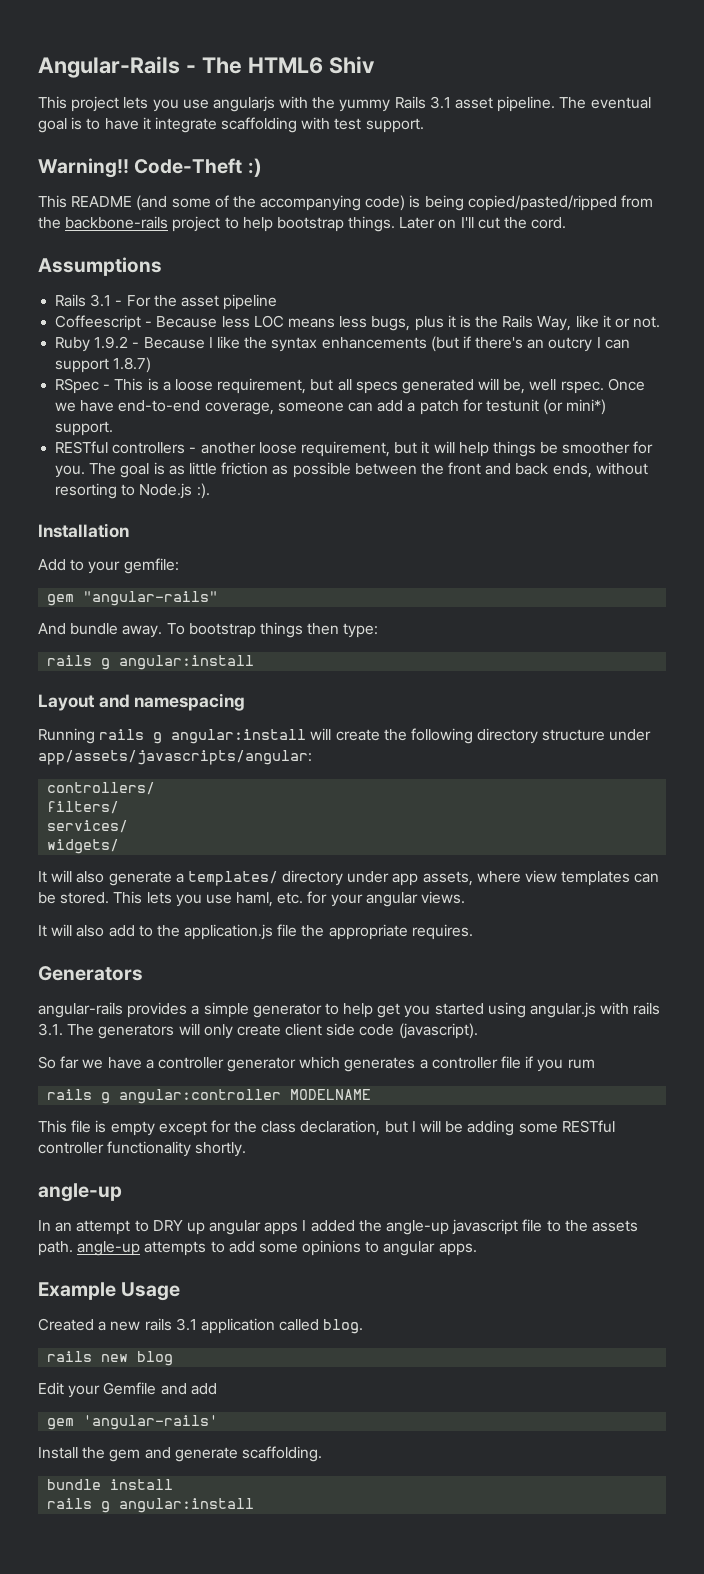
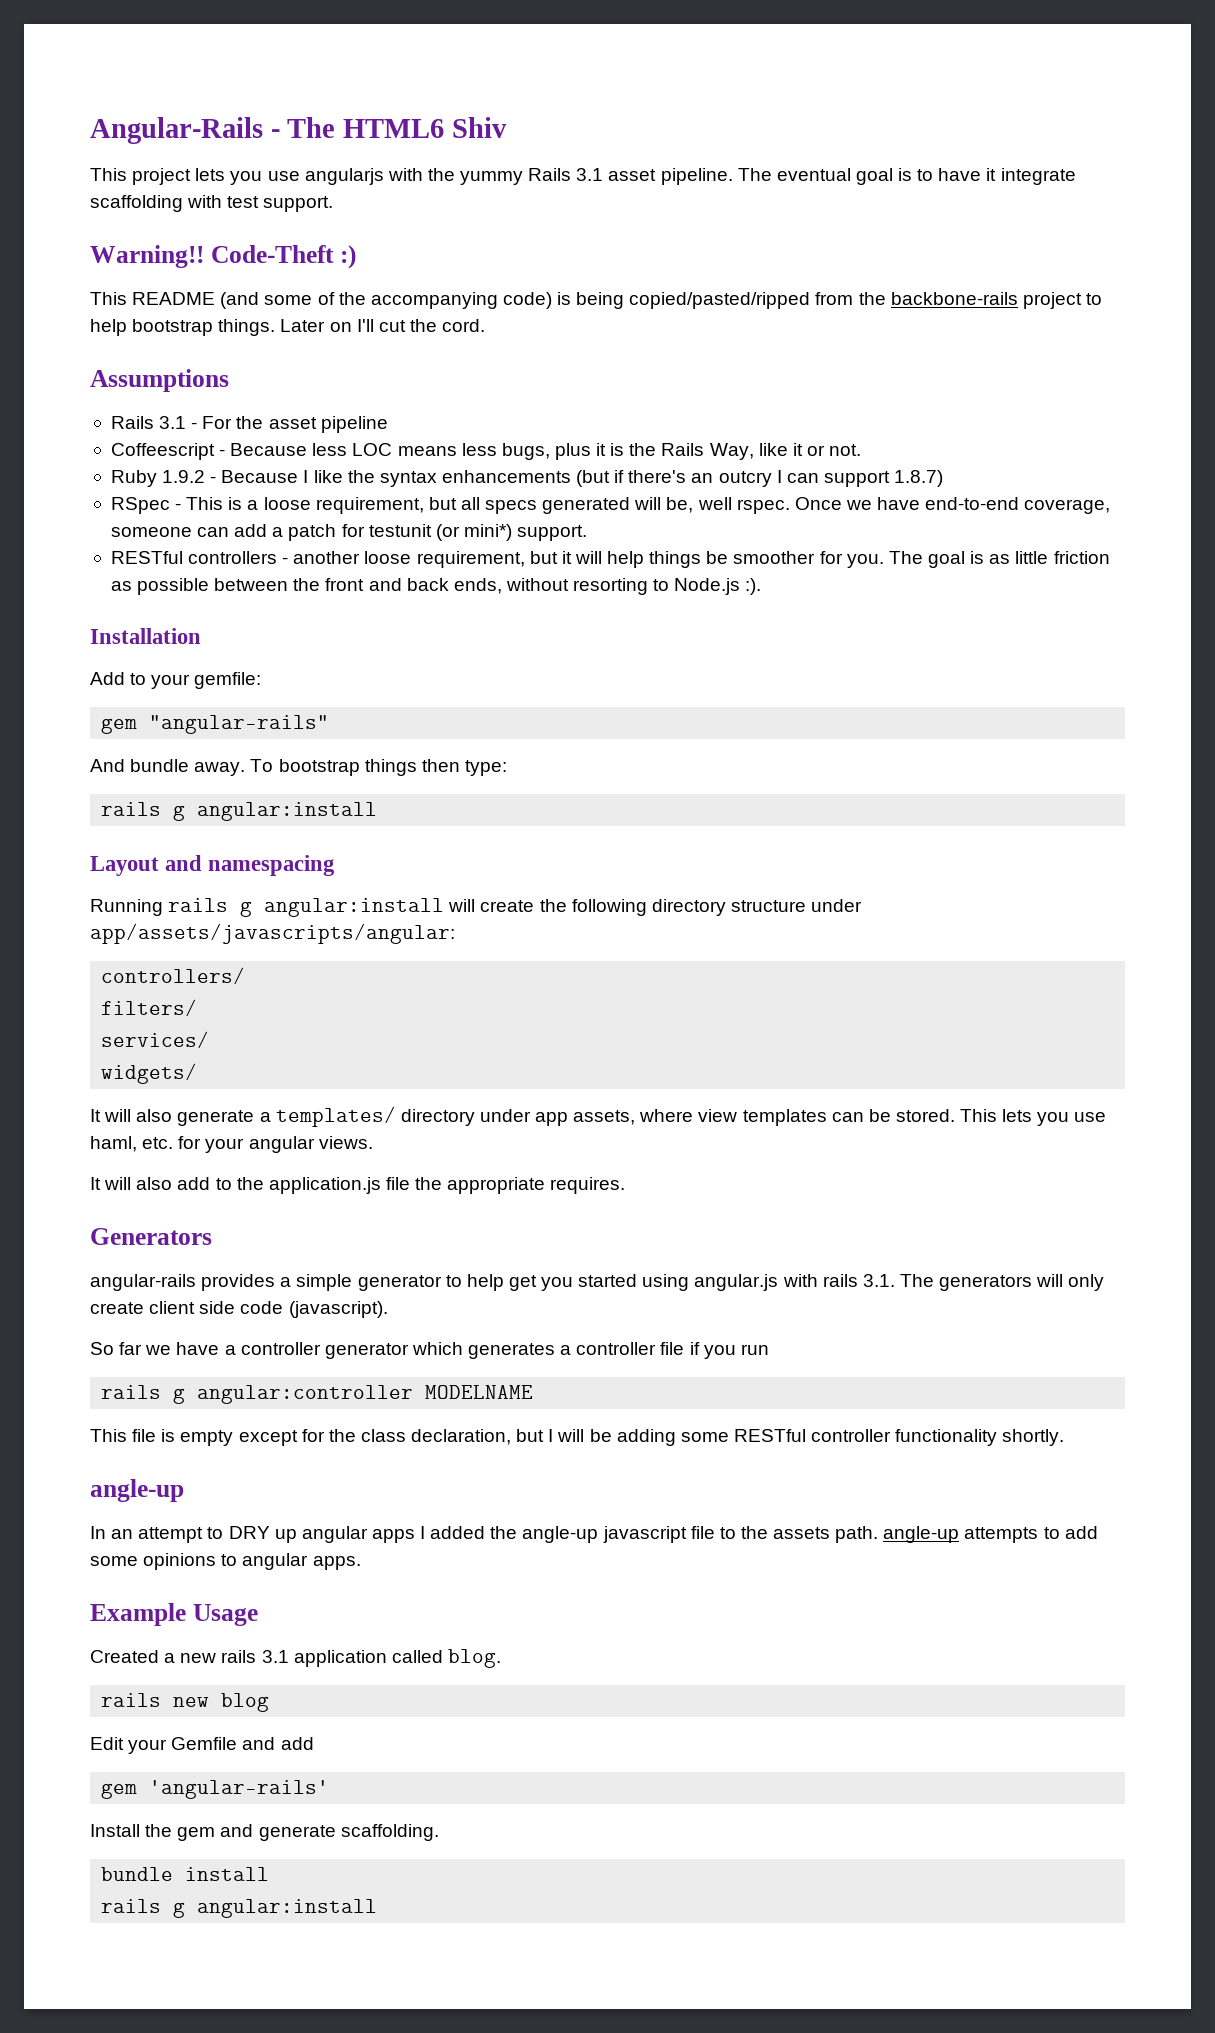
- So far we have a controller generator which generates a controller file if you rum
+ So far we have a controller generator which generates a controller file if you run

